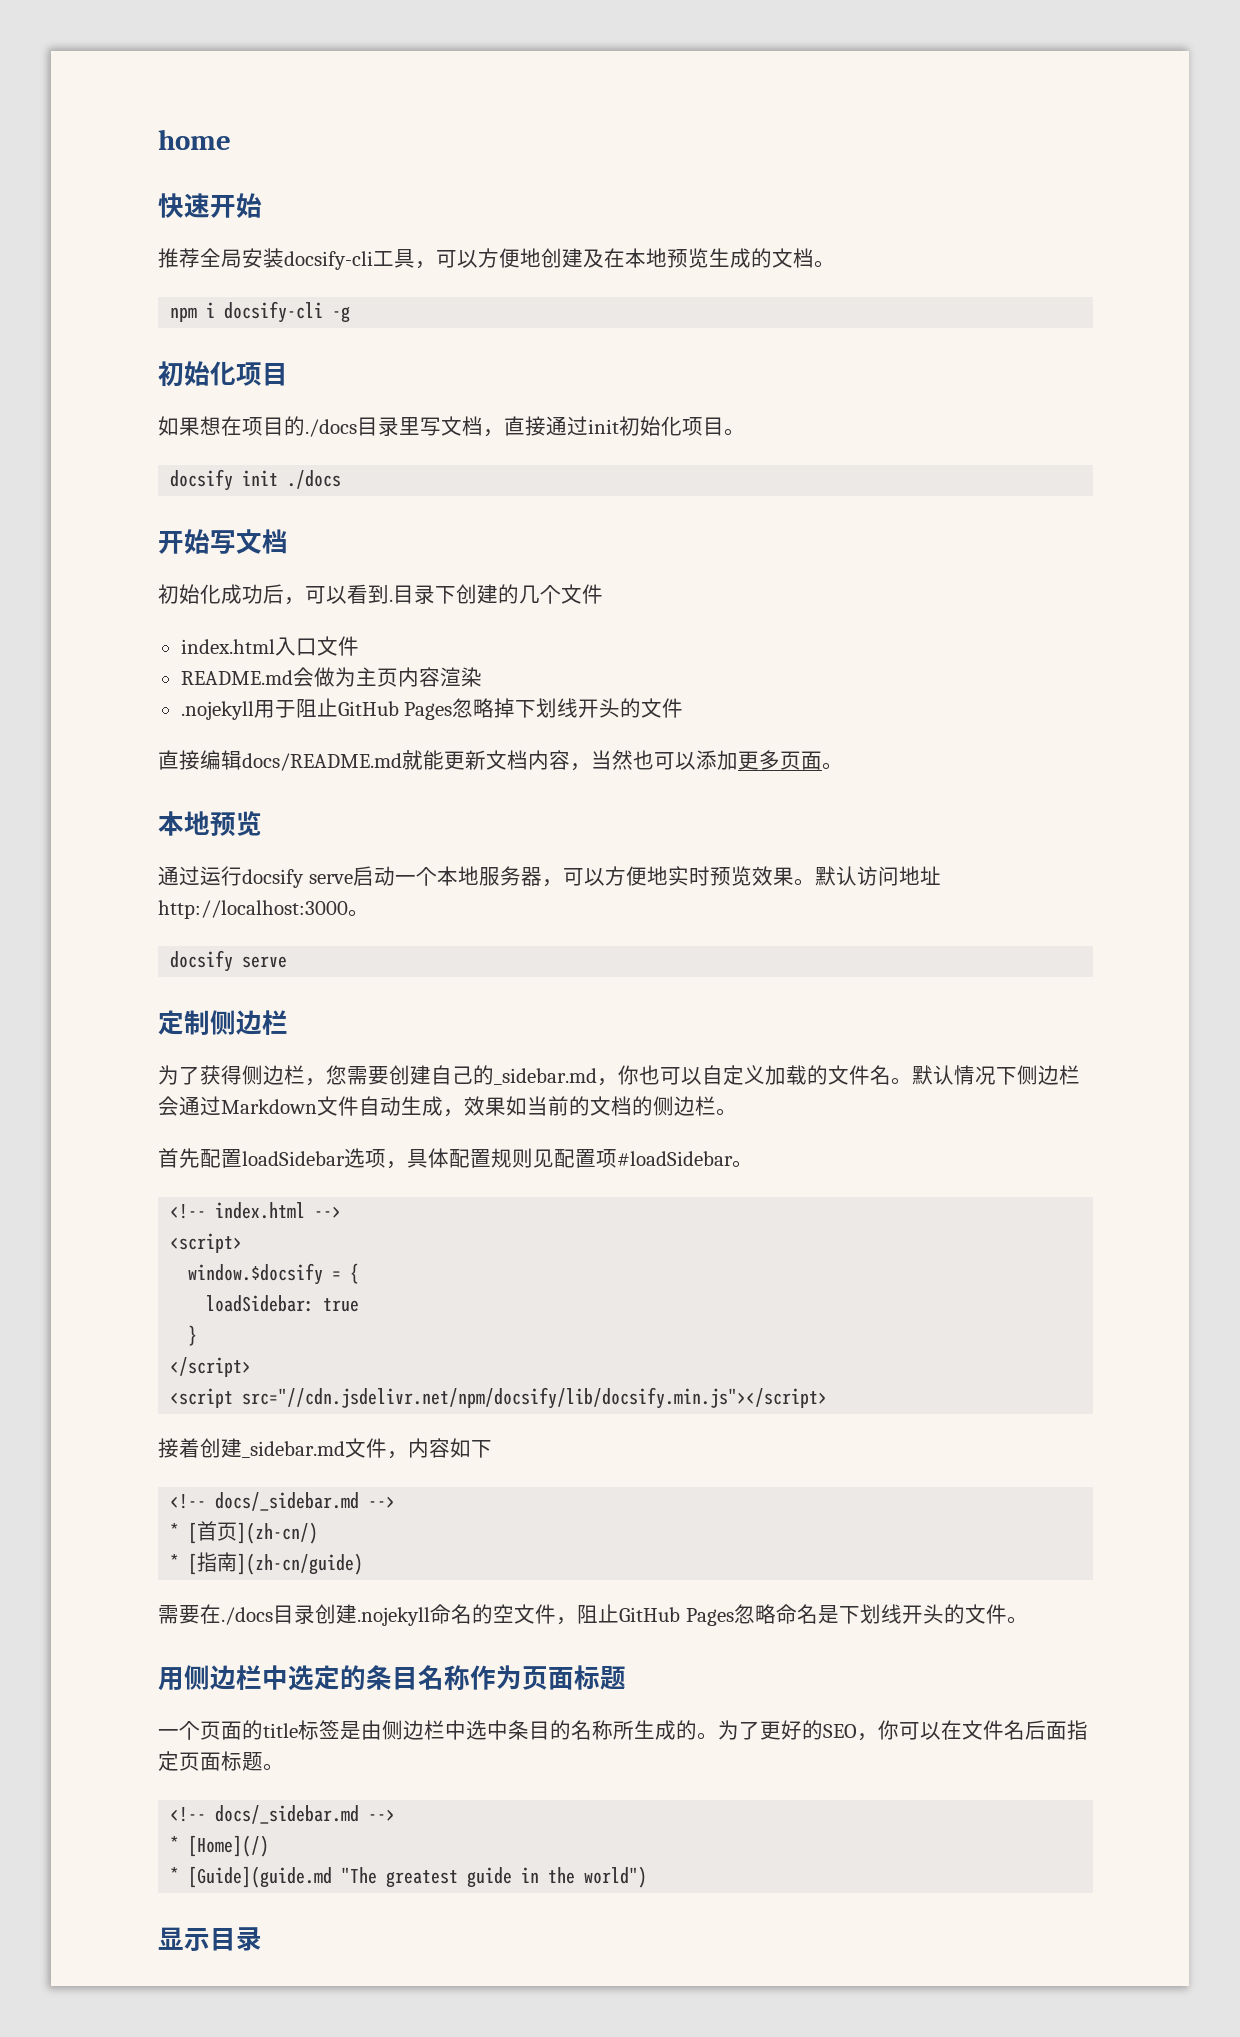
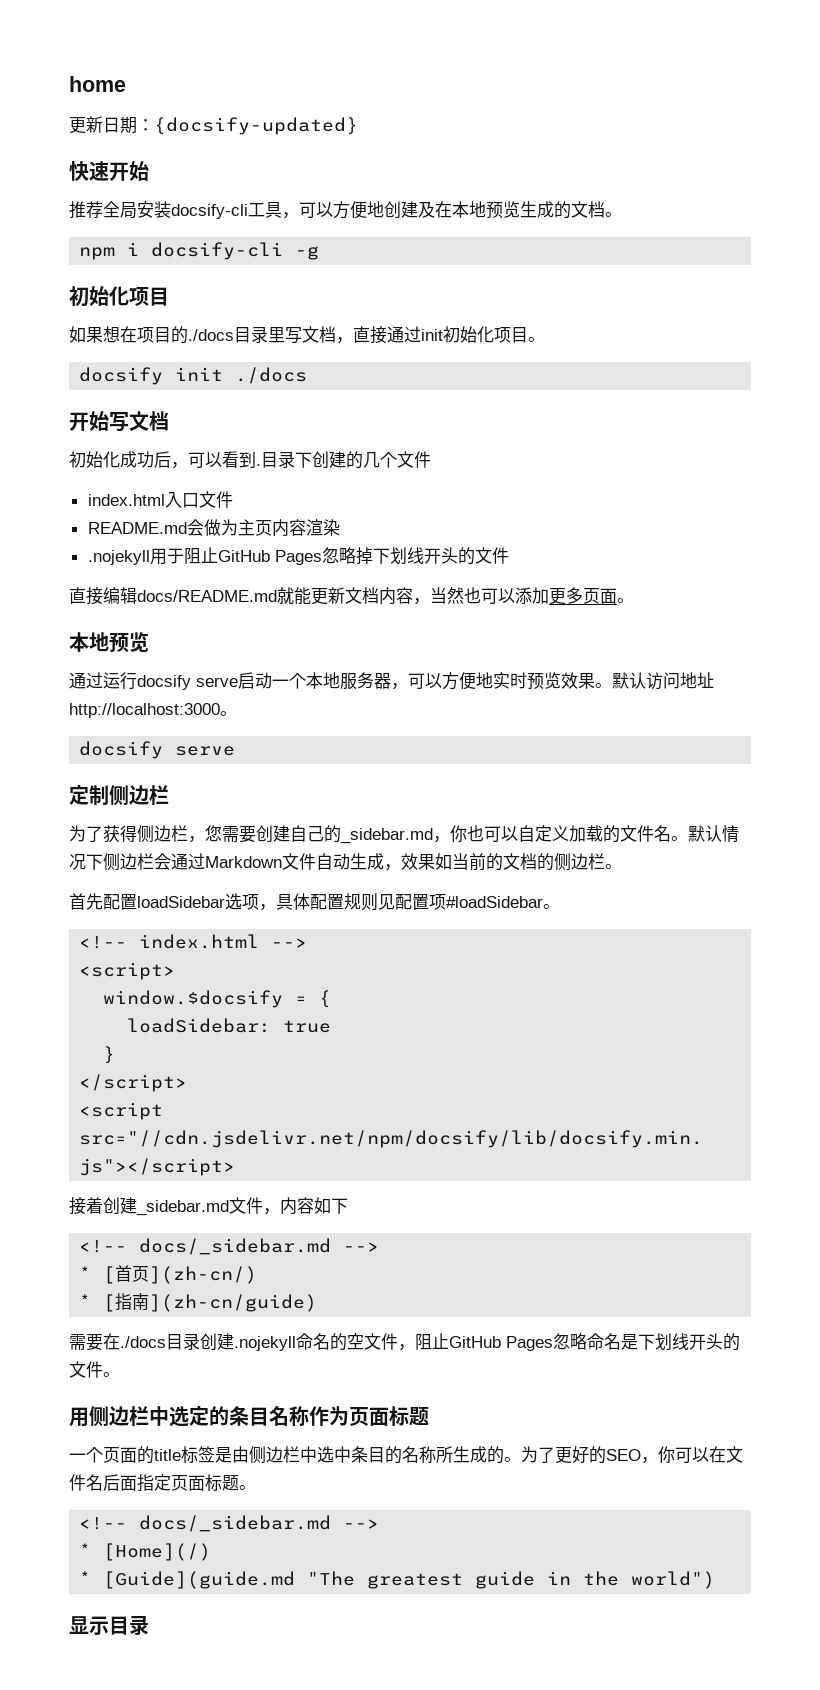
+ 更新日期：{docsify-updated}

